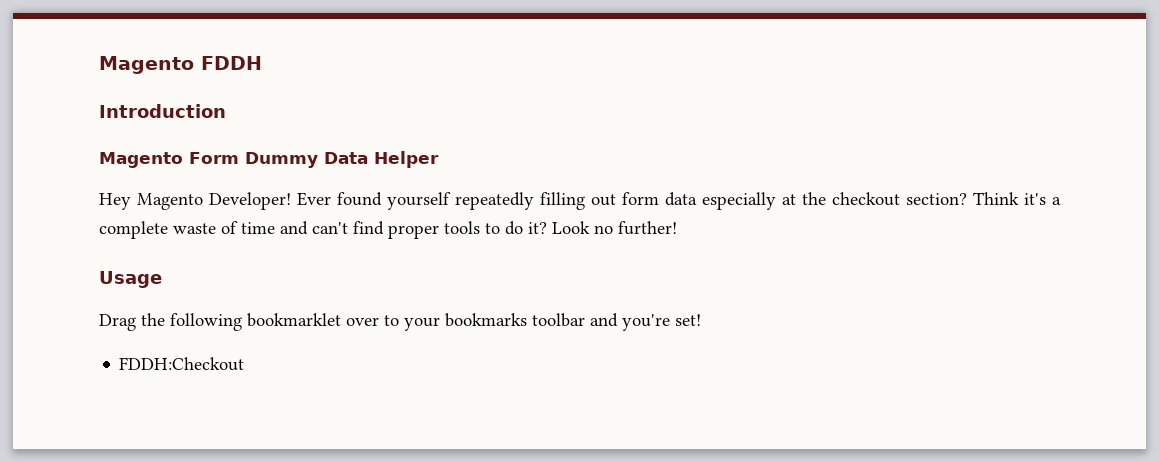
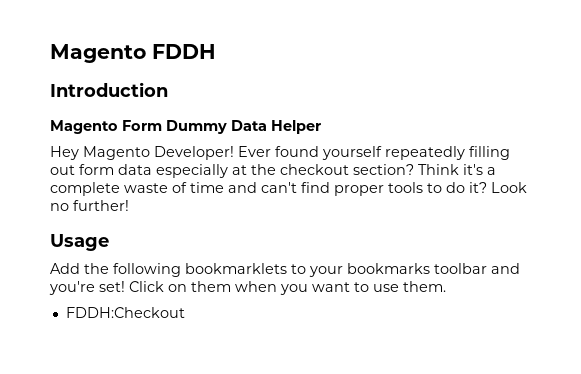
- Drag the following bookmarklet over to your bookmarks toolbar and you're set!
+ Add the following bookmarklets to your bookmarks toolbar and you're set! Click on them when you want to use them.

